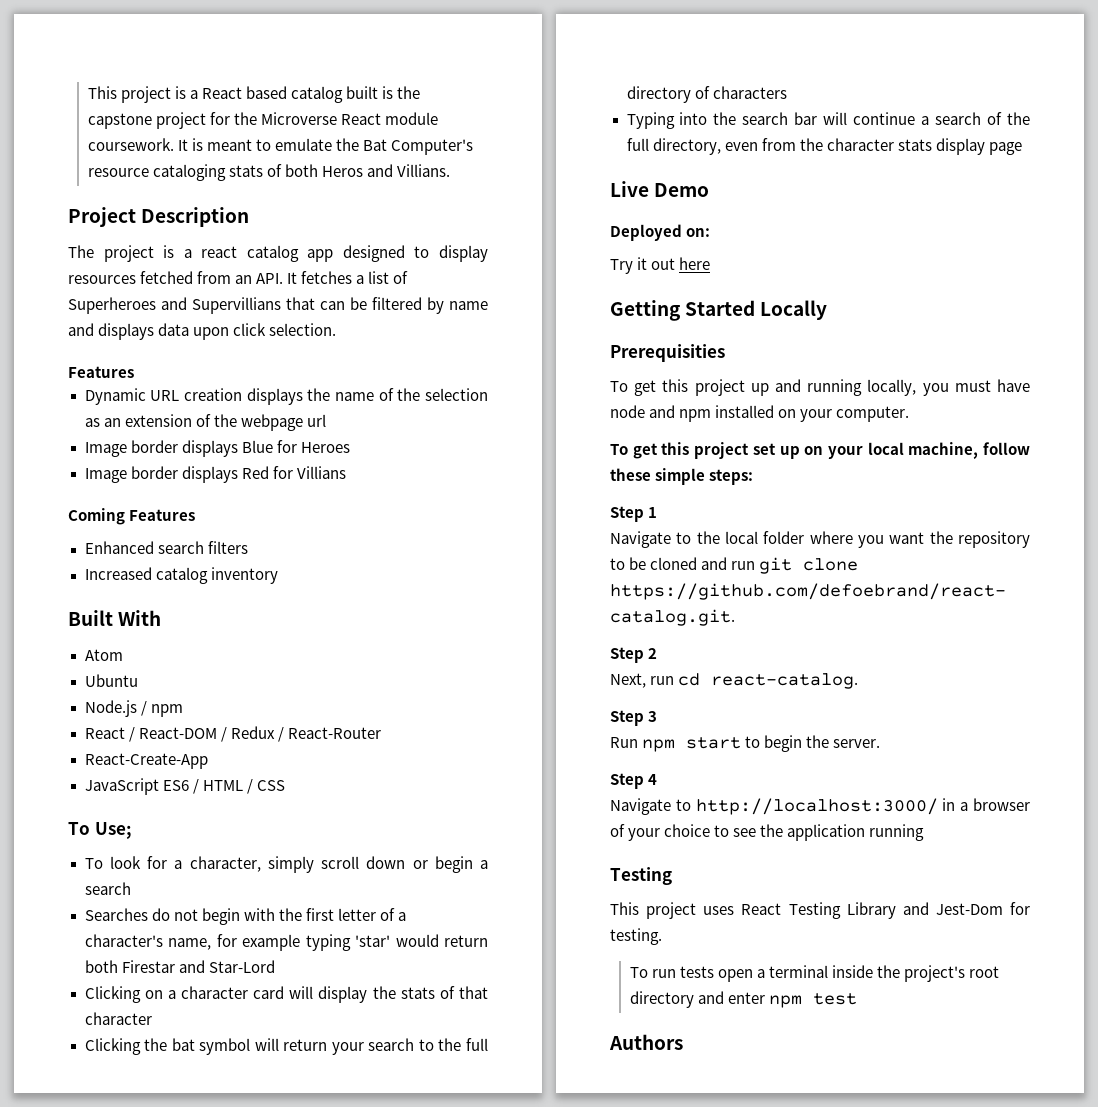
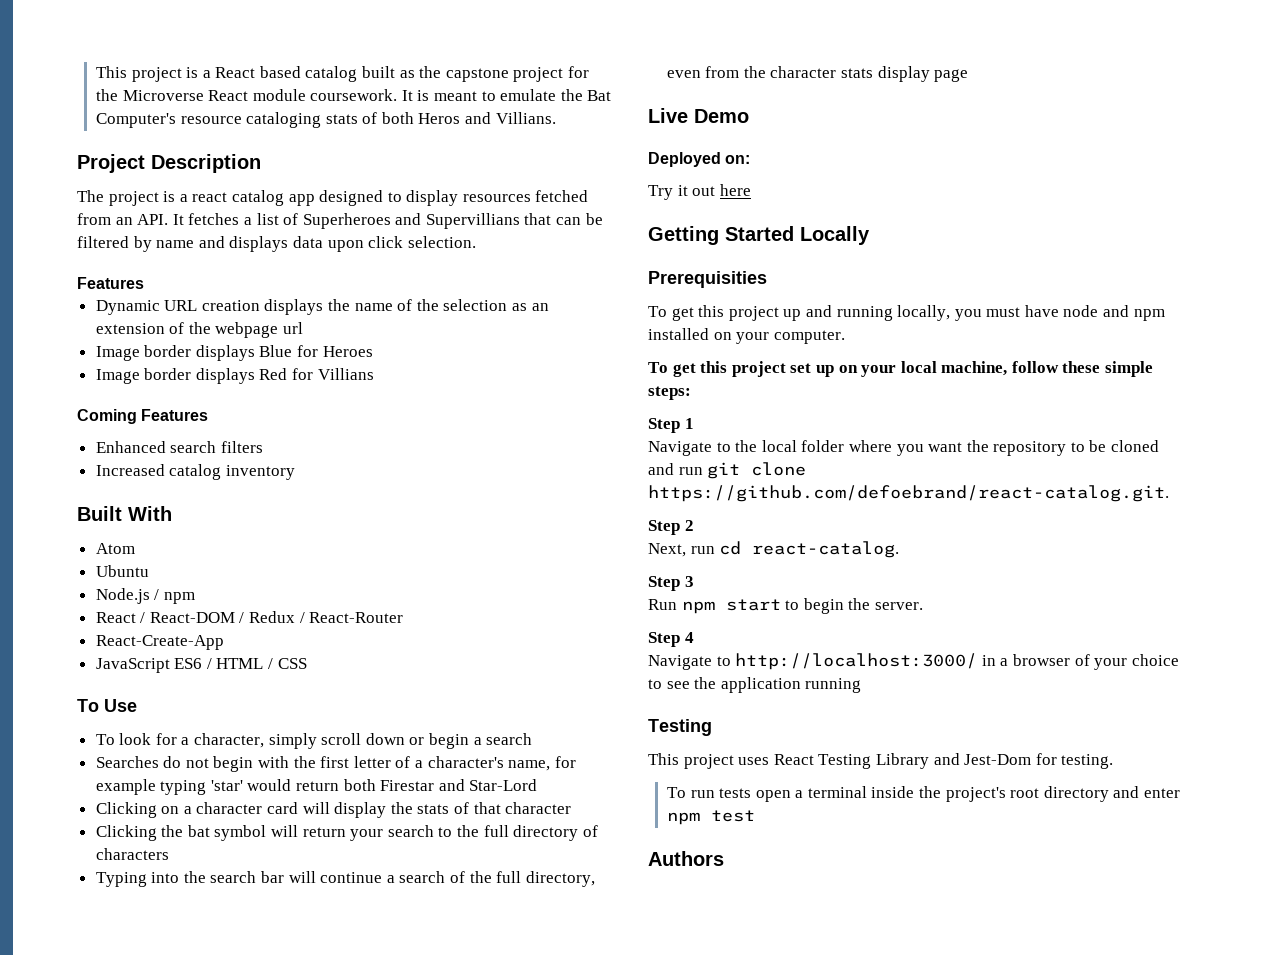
- This project is a React based catalog built is the capstone project for the Microverse React module coursework.
+ This project is a React based catalog built as the capstone project for the Microverse React module coursework.
- To Use;
+ To Use

